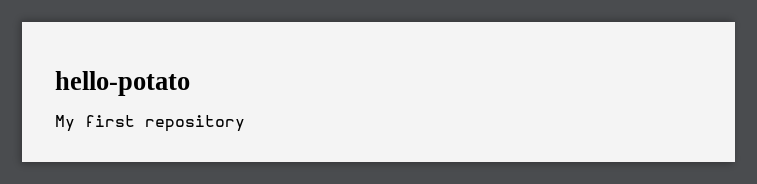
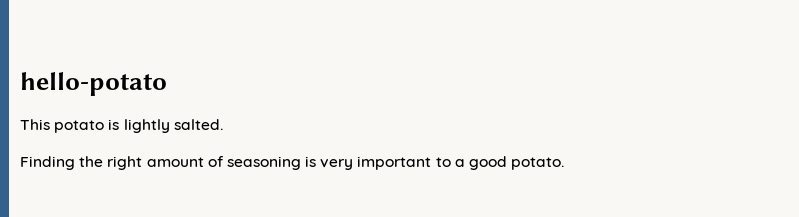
- My first repository
+ This potato is lightly salted.
+ Finding the right amount of seasoning is very important to a good potato.

